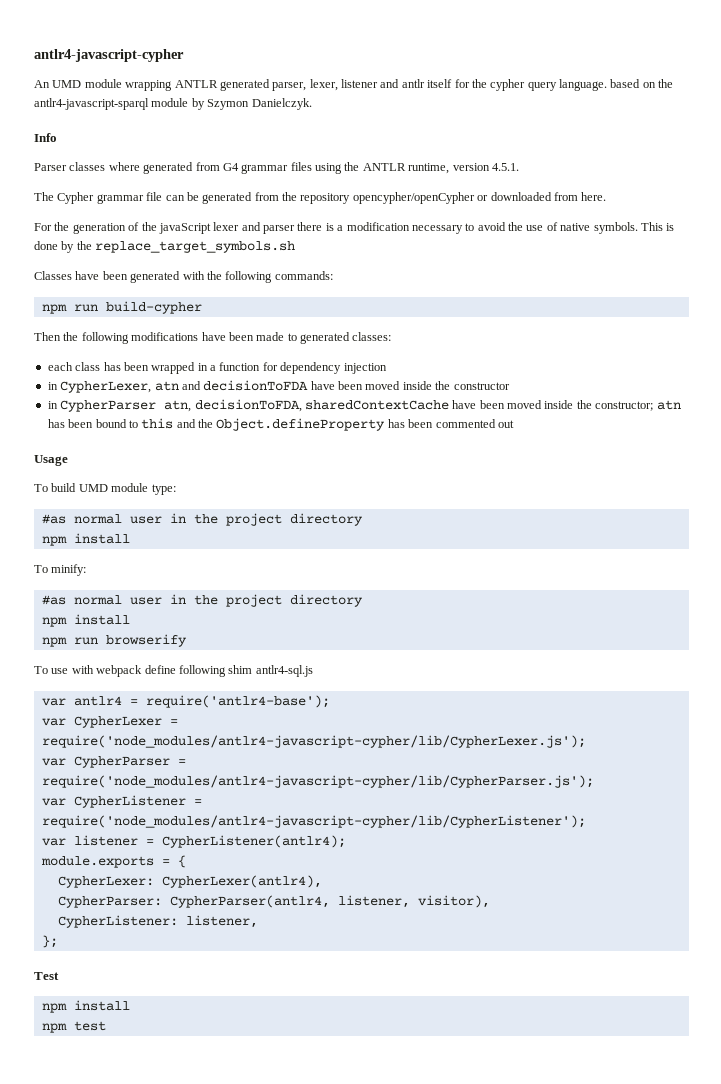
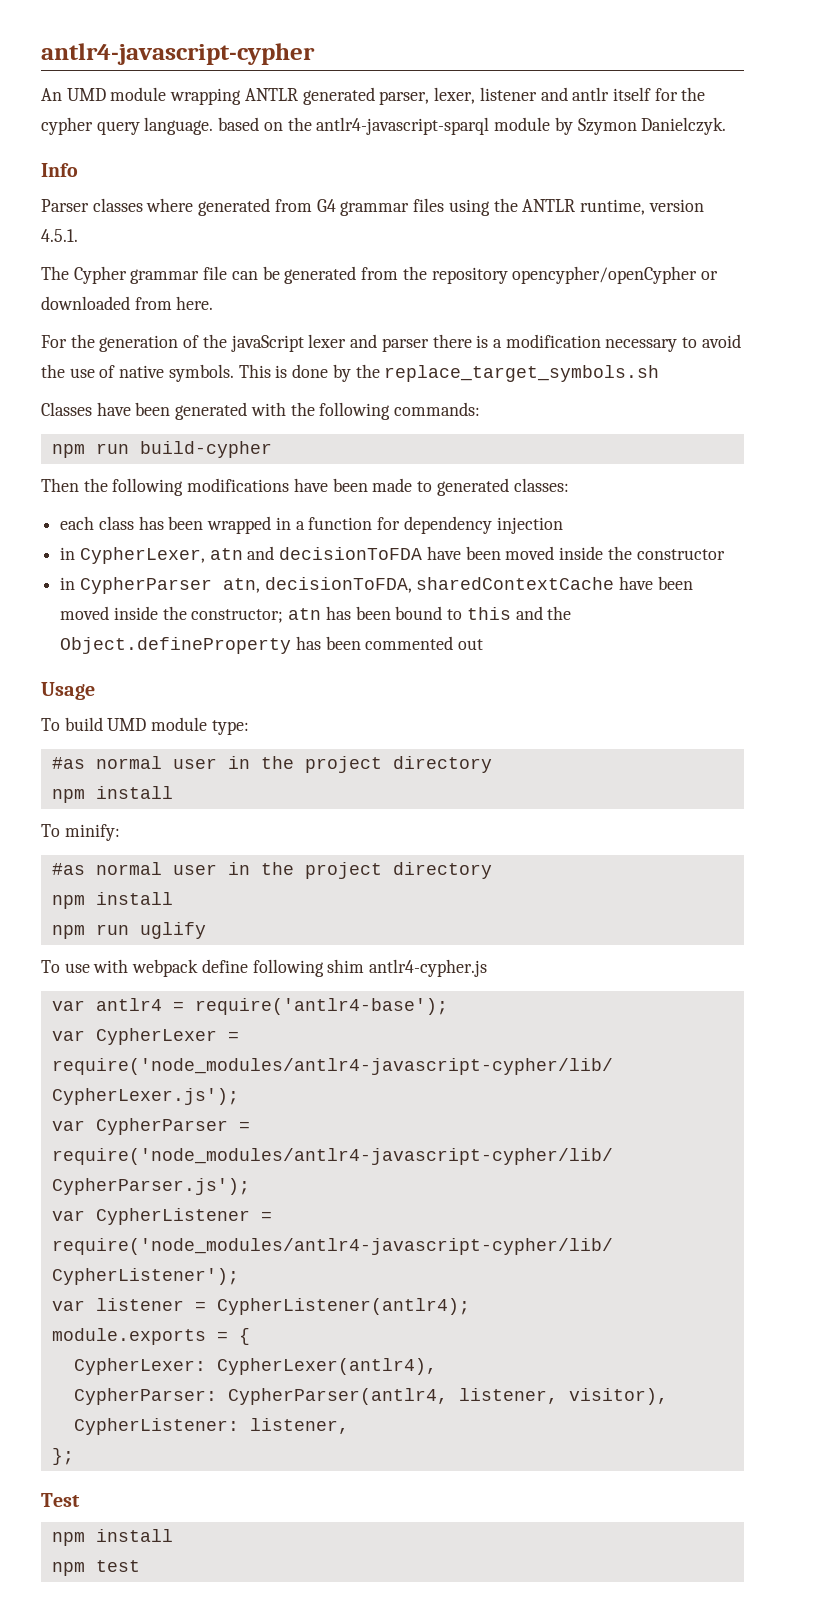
- npm run browserify
+ npm run uglify
- To use with webpack define following shim antlr4-sql.js
+ To use with webpack define following shim antlr4-cypher.js

